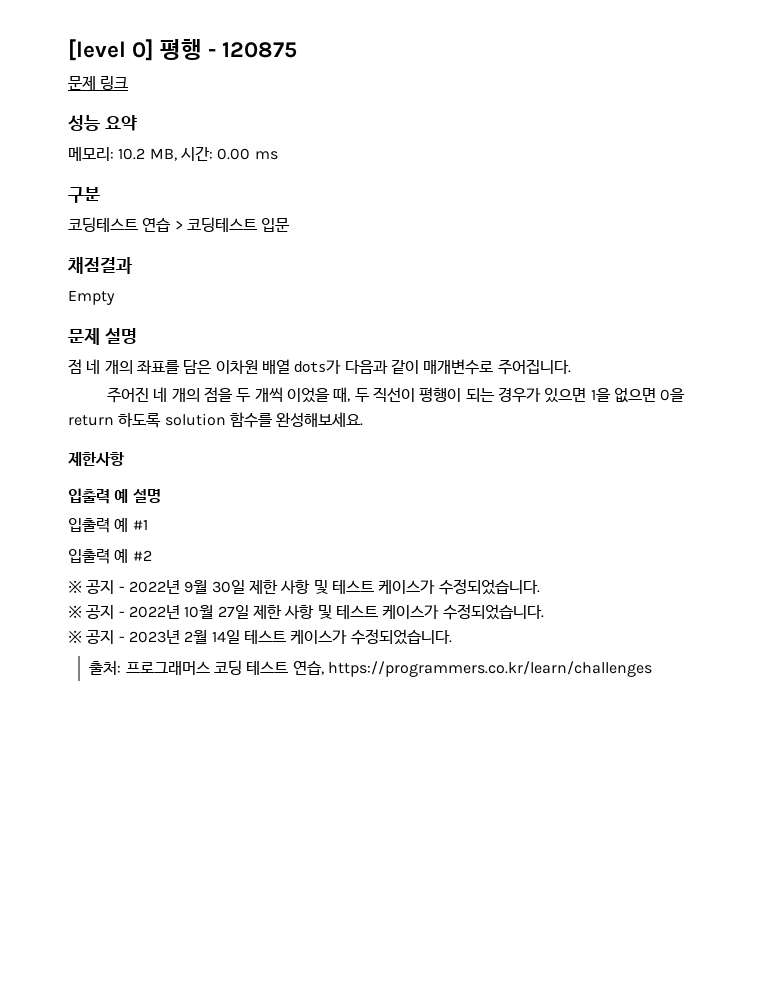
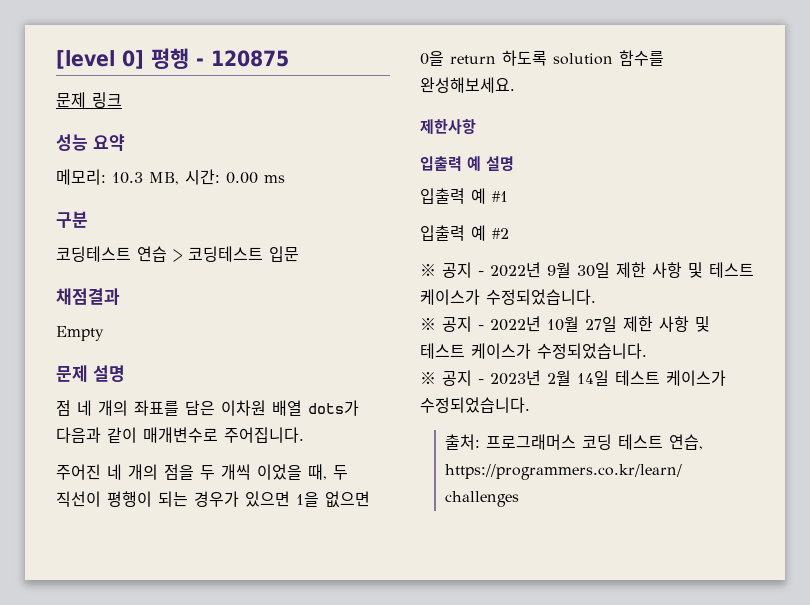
- 메모리: 10.2 MB, 시간: 0.00 ms
+ 메모리: 10.3 MB, 시간: 0.00 ms

